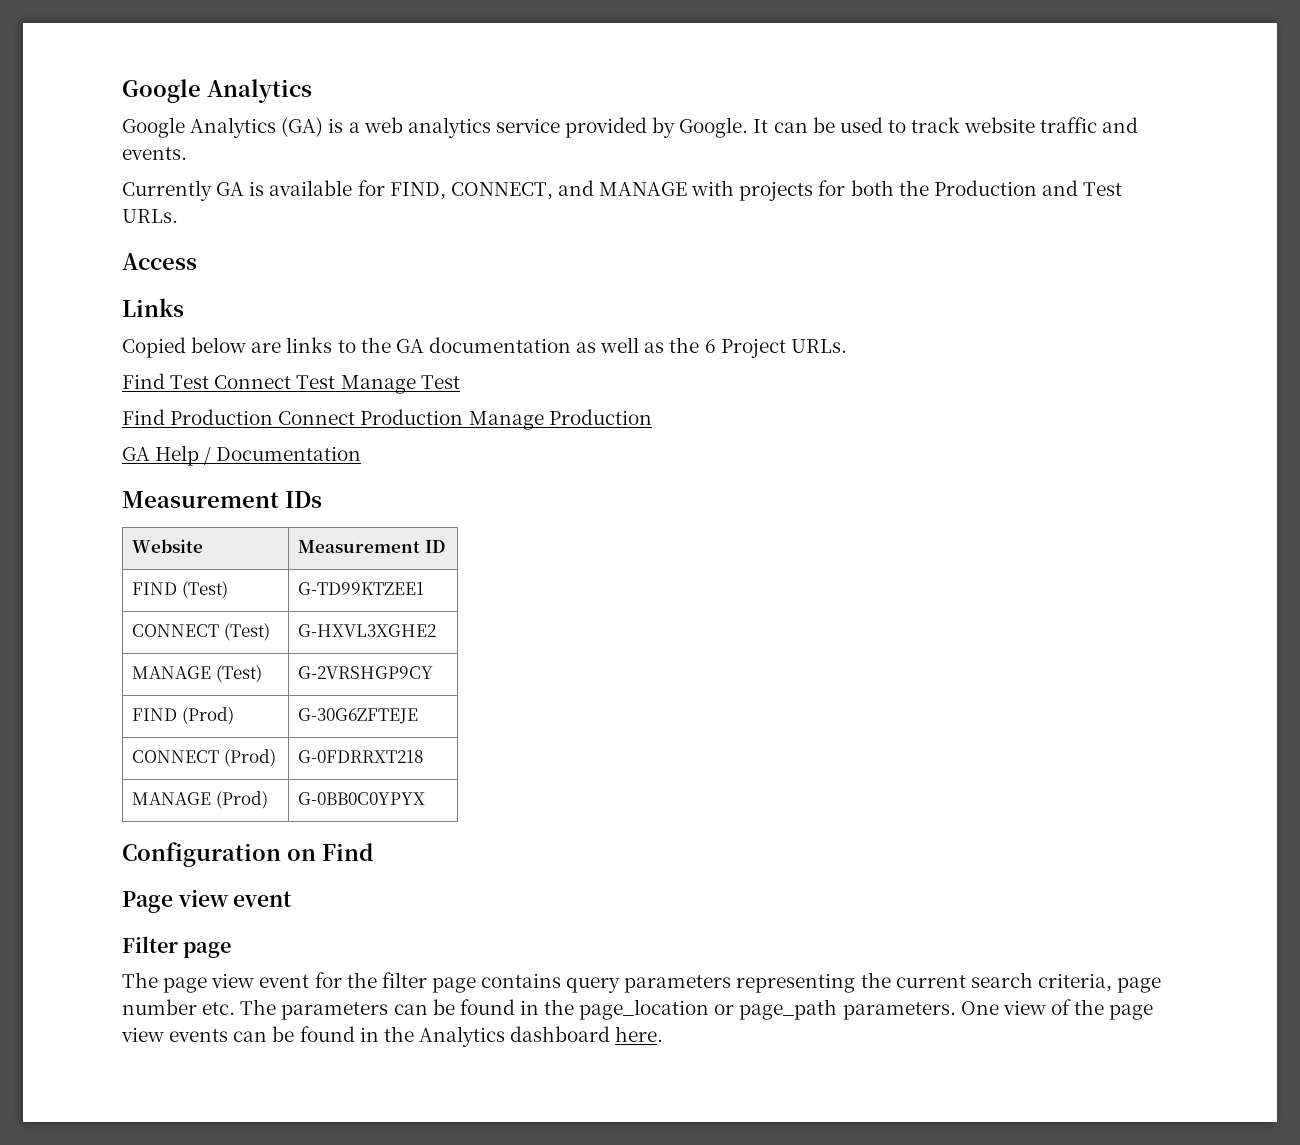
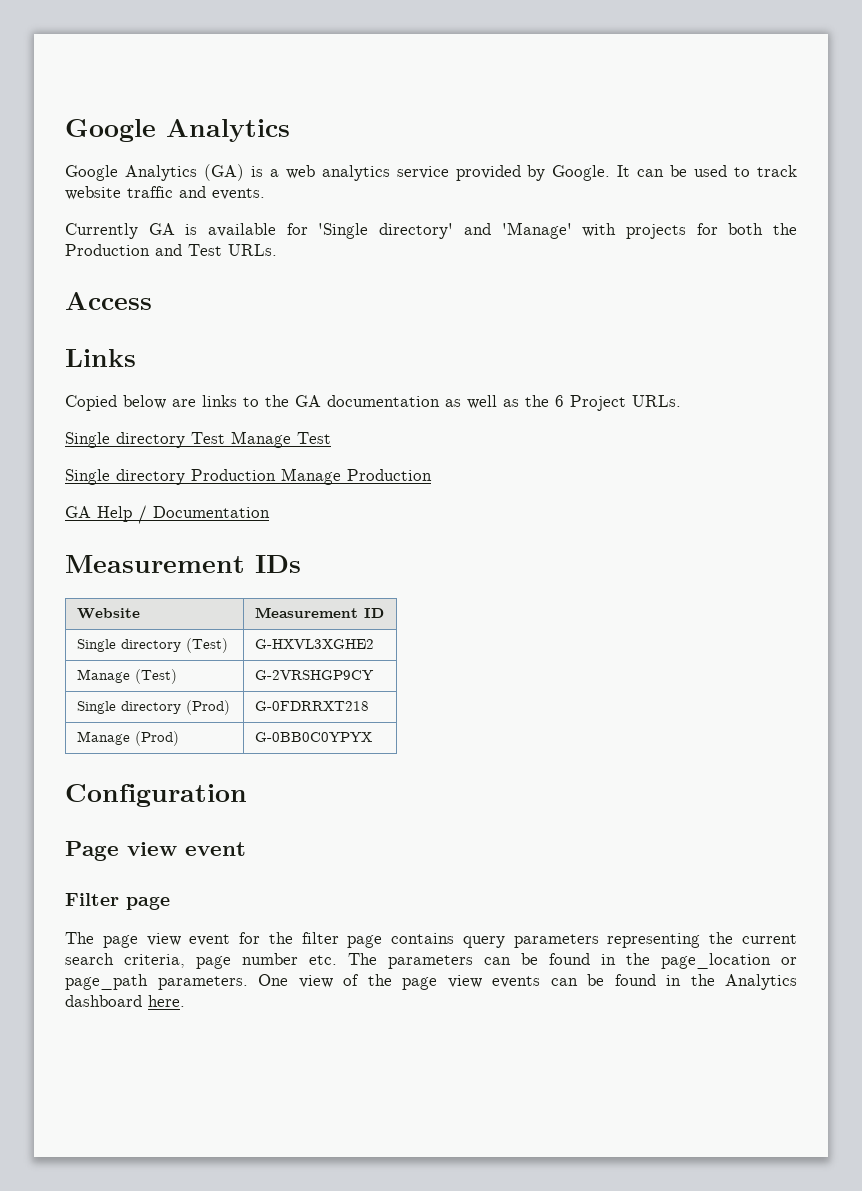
- Currently GA is available for FIND, CONNECT, and MANAGE with projects for both the Production and Test URLs.
+ Currently GA is available for 'Single directory' and 'Manage' with projects for both the Production and Test URLs.
- Find Test Connect Test Manage Test
+ Single directory Test Manage Test
- Find Production Connect Production Manage Production
+ Single directory Production Manage Production
- FIND (Test) | G-TD99KTZEE1
- CONNECT (Test) | G-HXVL3XGHE2
+ Single directory (Test) | G-HXVL3XGHE2
- MANAGE (Test) | G-2VRSHGP9CY
+ Manage (Test) | G-2VRSHGP9CY
- FIND (Prod) | G-30G6ZFTEJE
- CONNECT (Prod) | G-0FDRRXT218
+ Single directory (Prod) | G-0FDRRXT218
- MANAGE (Prod) | G-0BB0C0YPYX
+ Manage (Prod) | G-0BB0C0YPYX
- Configuration on Find
+ Configuration

